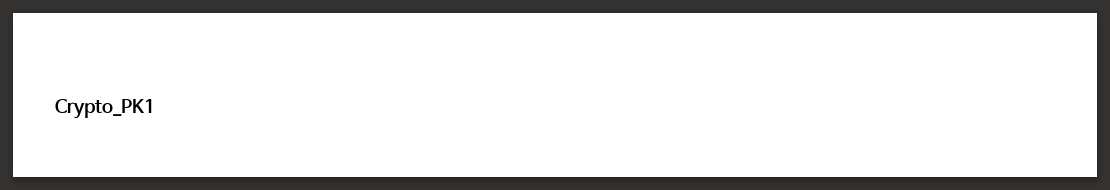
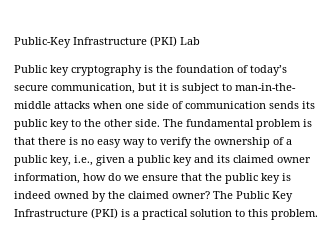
- Crypto_PK1
+ Public-Key Infrastructure (PKI) Lab
+ Public key cryptography is the foundation of today’s secure communication, but it is subject to man-in-the- middle attacks when one side of communication sends its public key to the other side. The fundamental problem is that there is no easy way to verify the ownership of a public key, i.e., given a public key and its claimed owner information, how do we ensure that the public key is indeed owned by the claimed owner? The Public Key Infrastructure (PKI) is a practical solution to this problem.

